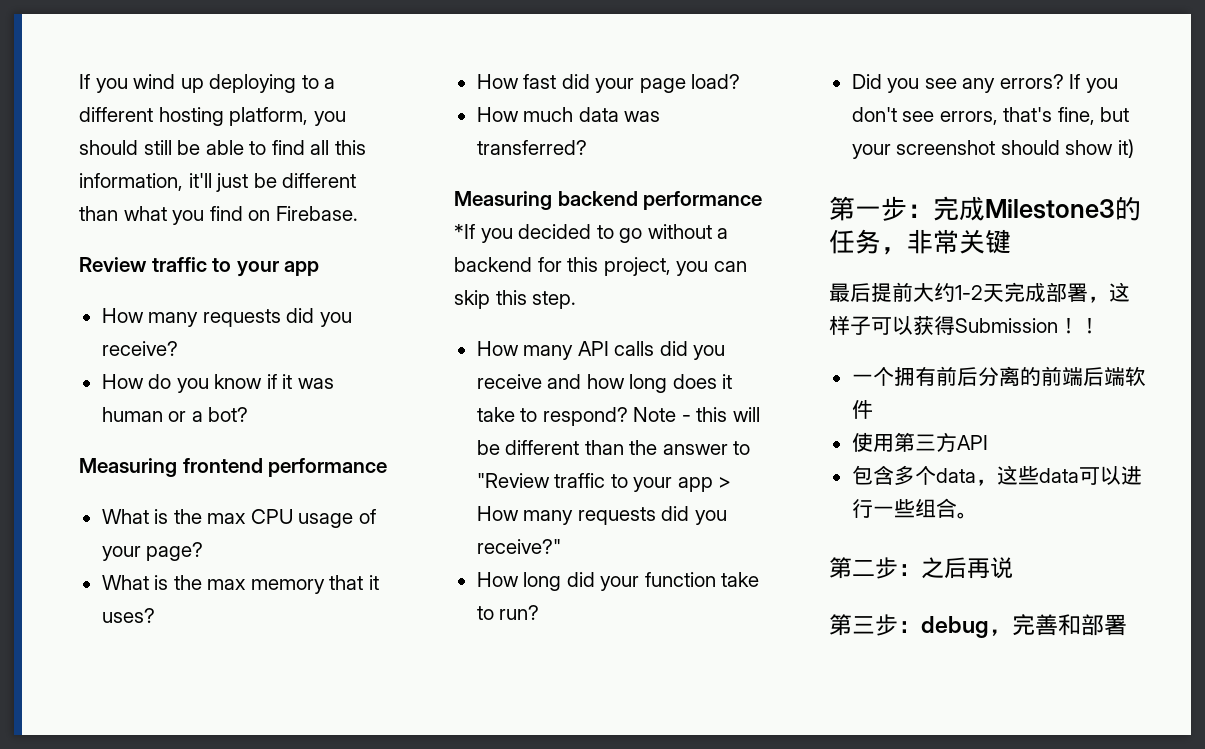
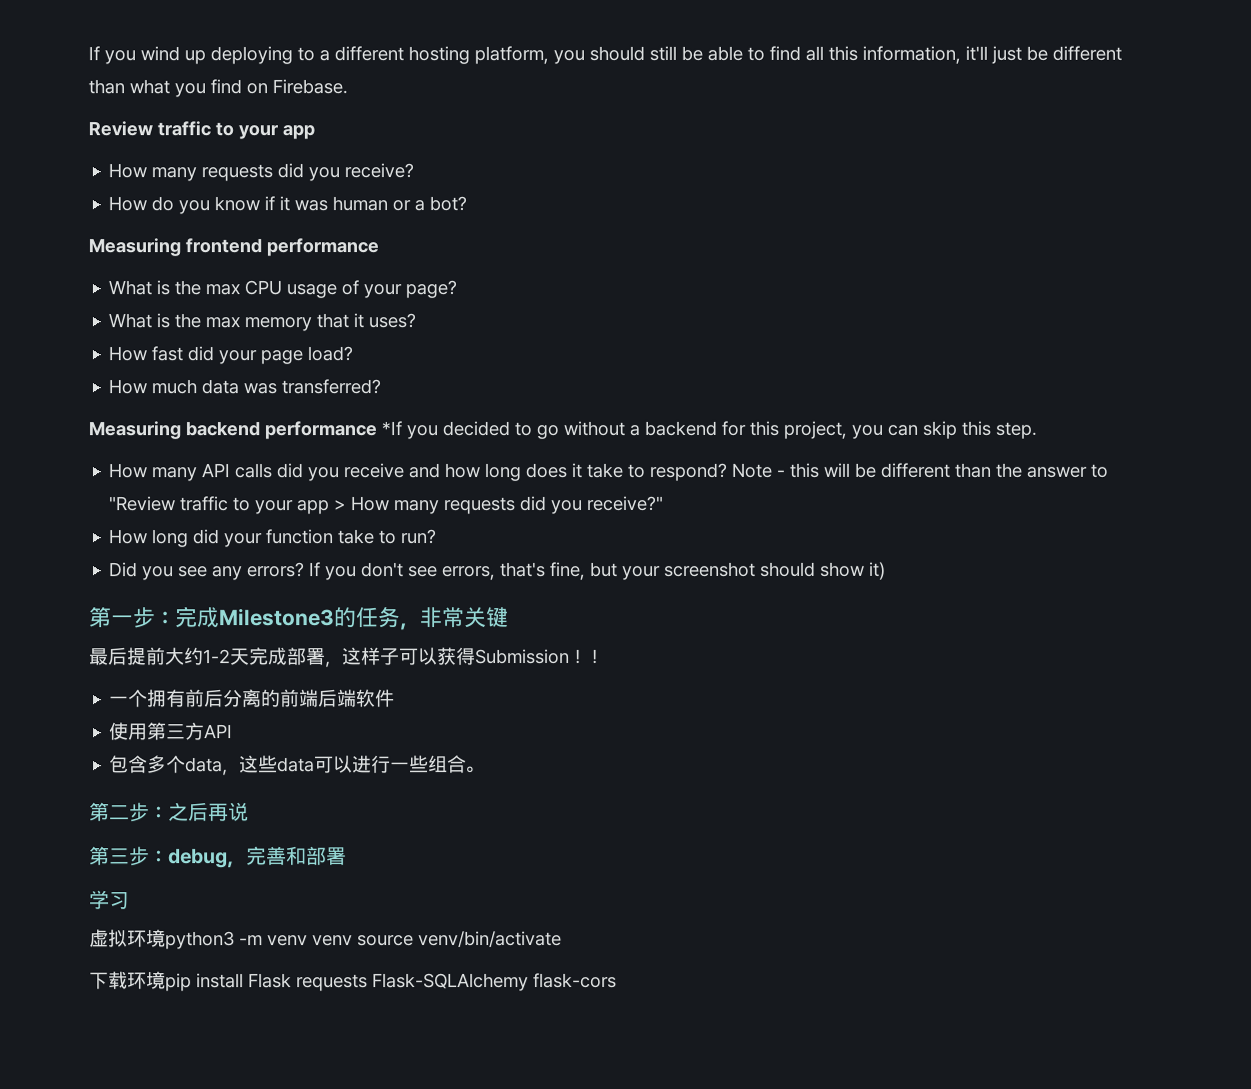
+ 学习
+ 虚拟环境python3 -m venv venv source venv/bin/activate
+ 下载环境pip install Flask requests Flask-SQLAlchemy flask-cors

